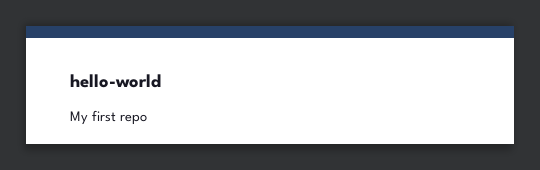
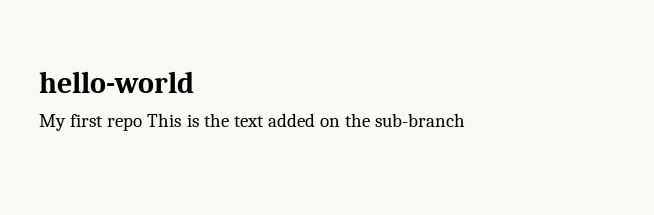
- My first repo
+ My first repo This is the text added on the sub-branch

